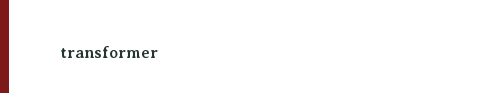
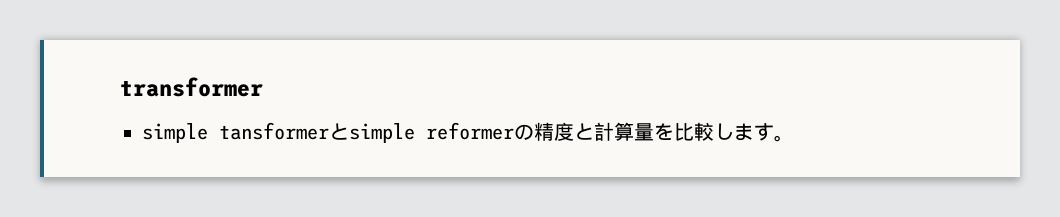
+ simple tansformerとsimple reformerの精度と計算量を比較します。

